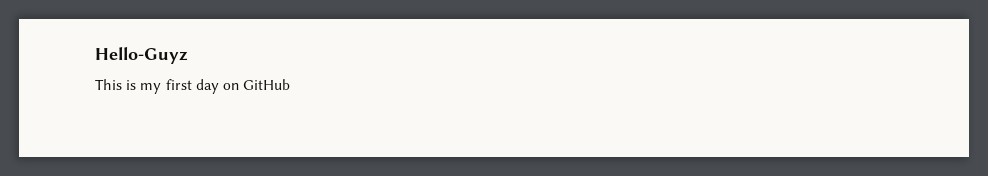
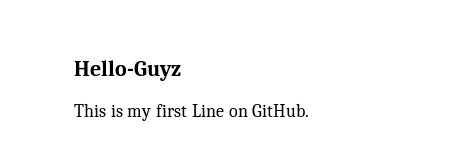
- This is my first day on GitHub
+ This is my first Line on GitHub.

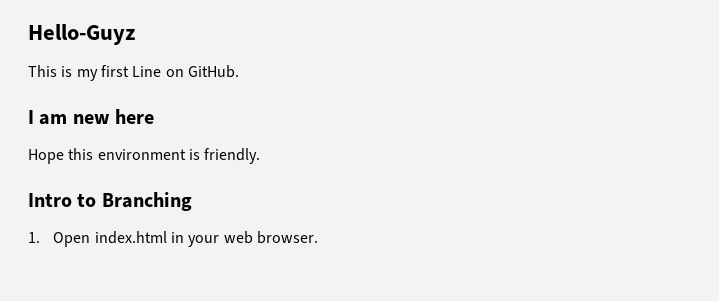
+ I am new here
+ Hope this environment is friendly.
+ Intro to Branching
+ 1. Open index.html in your web browser.

